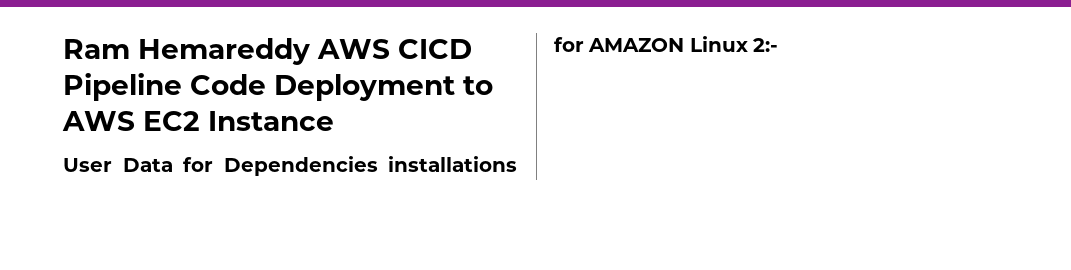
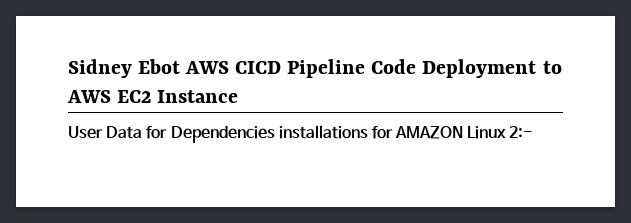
- Ram Hemareddy AWS CICD Pipeline Code Deployment to AWS EC2 Instance
+ Sidney Ebot AWS CICD Pipeline Code Deployment to AWS EC2 Instance

